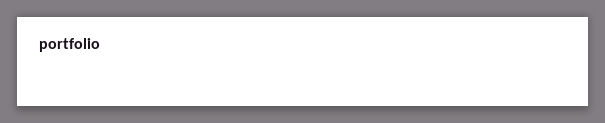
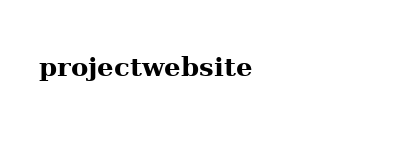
- portfolio
+ projectwebsite

